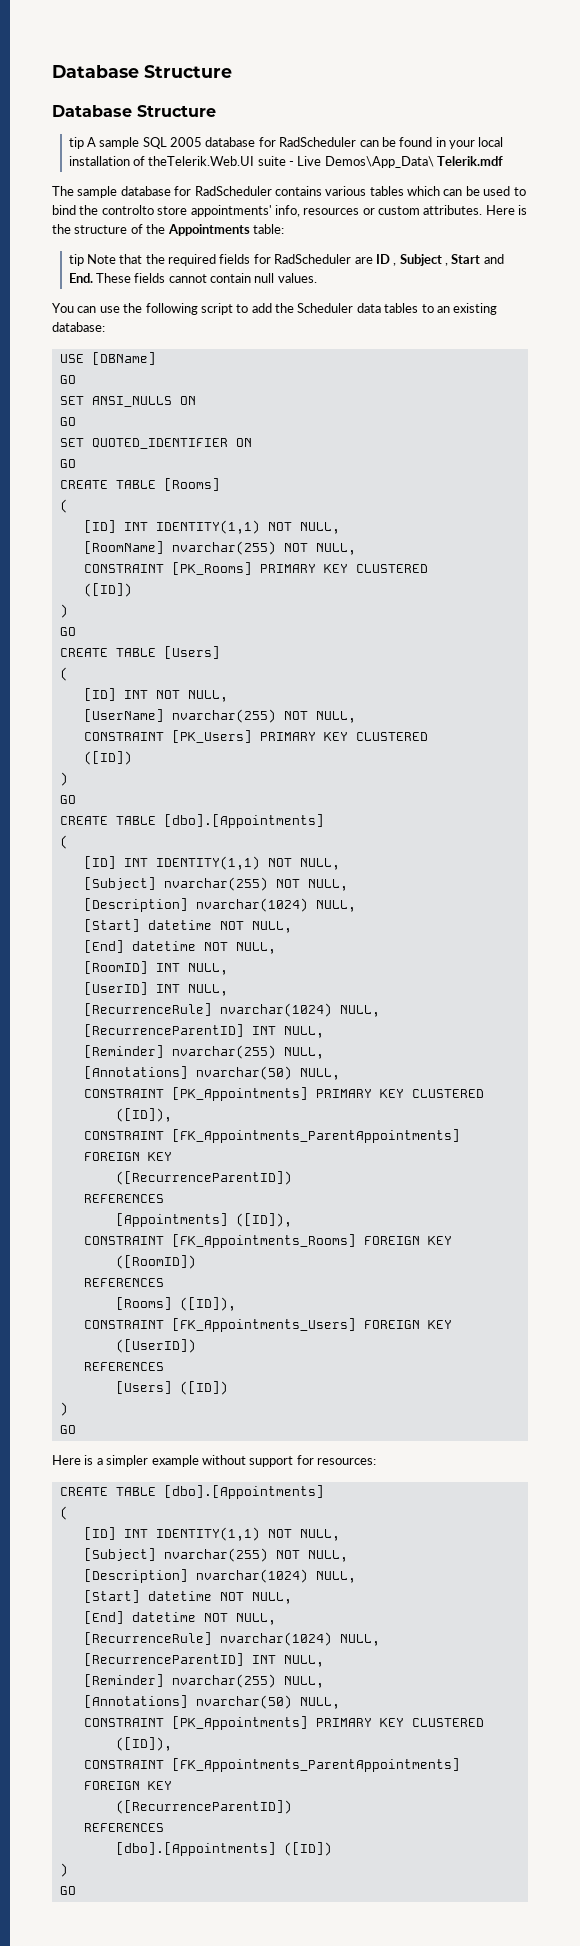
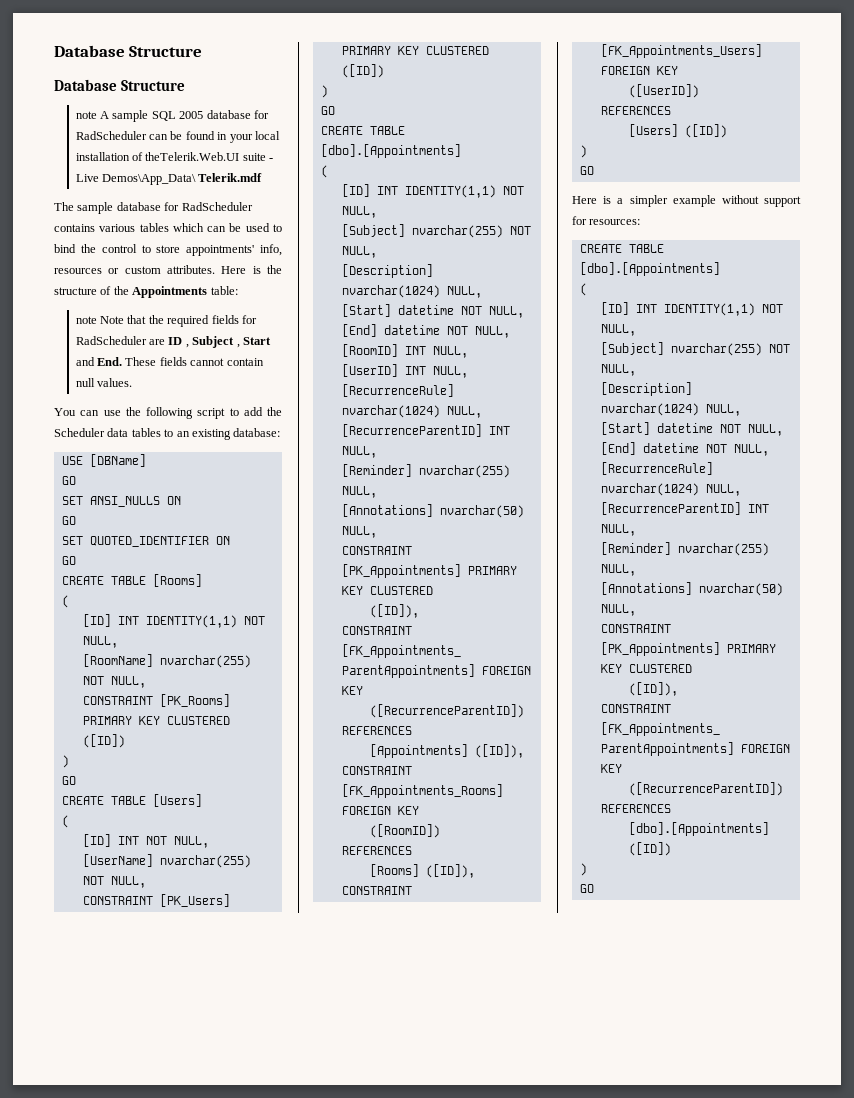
- tip A sample SQL 2005 database for RadScheduler can be found in your local installation of theTelerik.Web.UI suite - Live Demos\App_Data\ Telerik.mdf
+ note A sample SQL 2005 database for RadScheduler can be found in your local installation of theTelerik.Web.UI suite - Live Demos\App_Data\ Telerik.mdf
- The sample database for RadScheduler contains various tables which can be used to bind the controlto store appointments' info, resources or custom attributes.
+ The sample database for RadScheduler contains various tables which can be used to bind the control to store appointments' info, resources or custom attributes.
- tip Note that the required fields for RadScheduler are ID , Subject , Start and End. These fields cannot contain null values.
+ note Note that the required fields for RadScheduler are ID , Subject , Start and End. These fields cannot contain null values.

